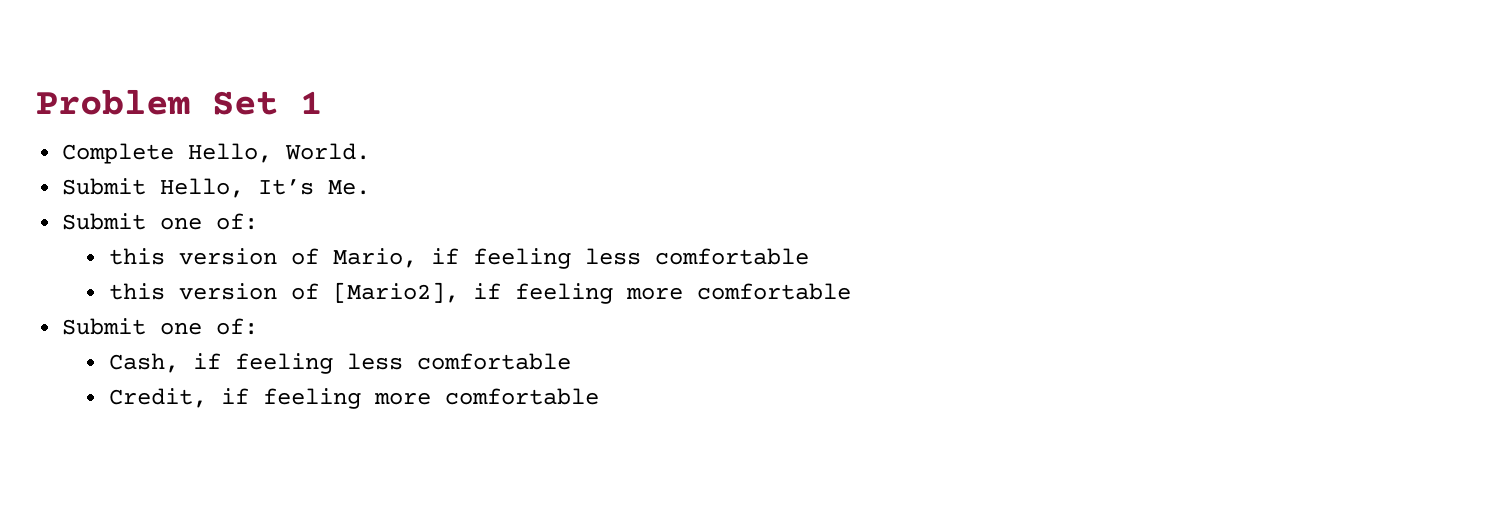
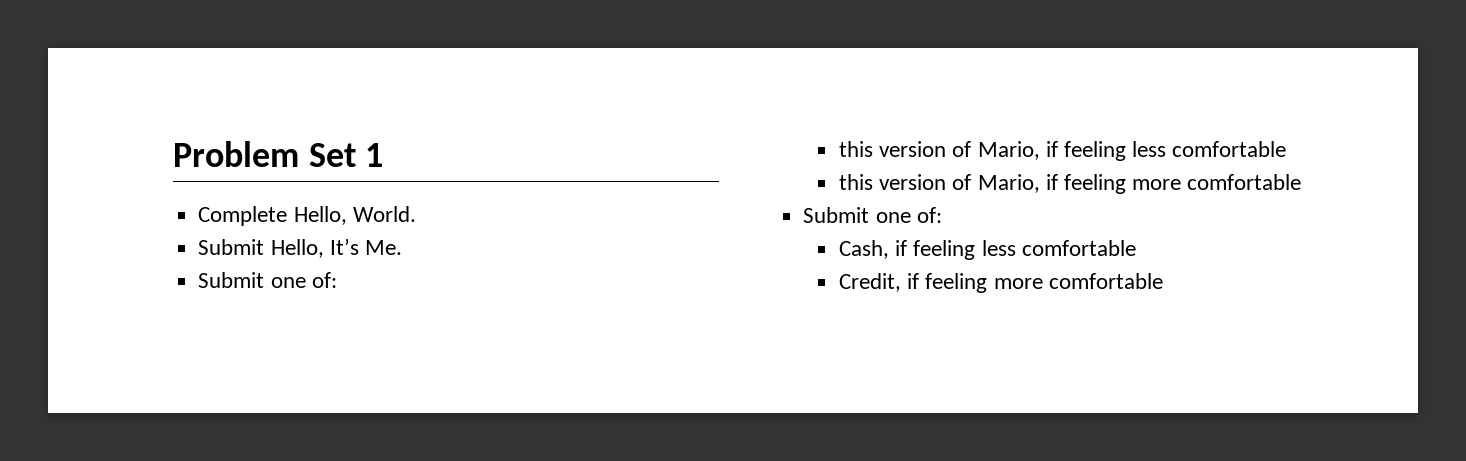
- this version of [Mario2], if feeling more comfortable
+ this version of Mario, if feeling more comfortable

